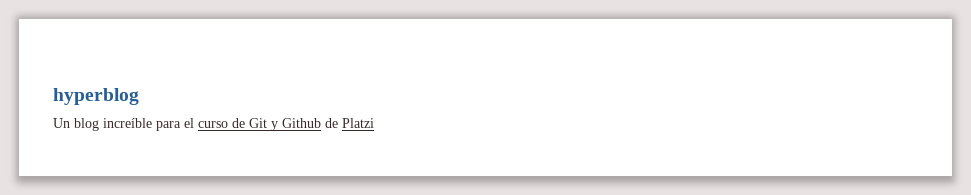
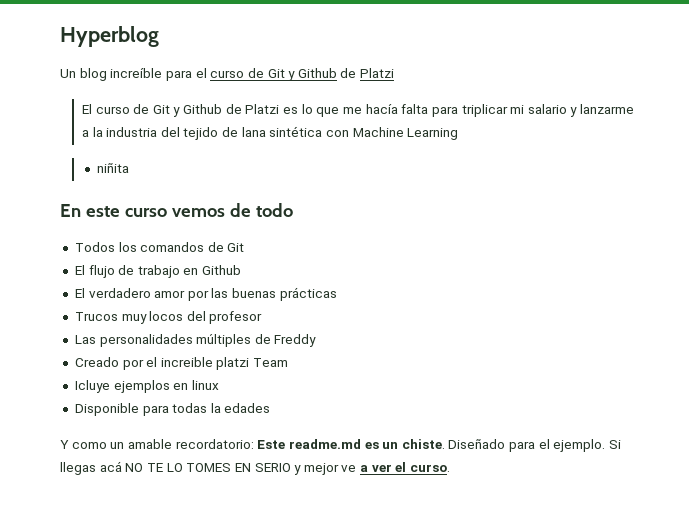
- hyperblog
+ Hyperblog
+ El curso de Git y Github de Platzi es lo que me hacía falta para triplicar mi salario y lanzarme a la industria del tejido de lana sintética con Machine Learning
+ niñita
+ En este curso vemos de todo
+ Todos los comandos de Git
+ El flujo de trabajo en Github
+ El verdadero amor por las buenas prácticas
+ Trucos muy locos del profesor
+ Las personalidades múltiples de Freddy
+ Creado por el increible platzi Team
+ Icluye ejemplos en linux
+ Disponible para todas la edades
+ Y como un amable recordatorio: Este readme.md es un chiste. Diseñado para el ejemplo. Si llegas acá NO TE LO TOMES EN SERIO y mejor ve a ver el curso.

